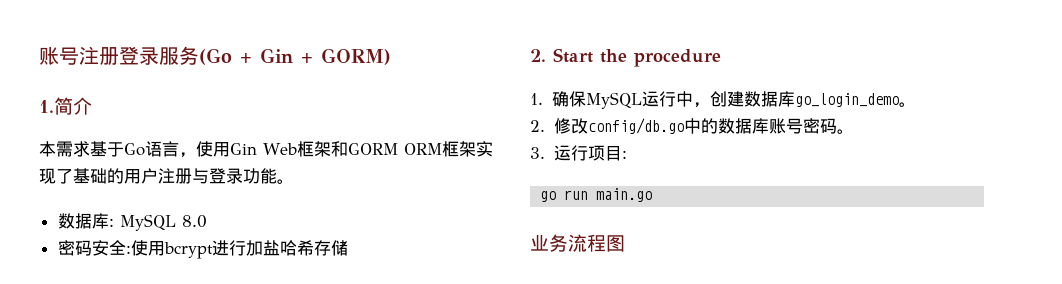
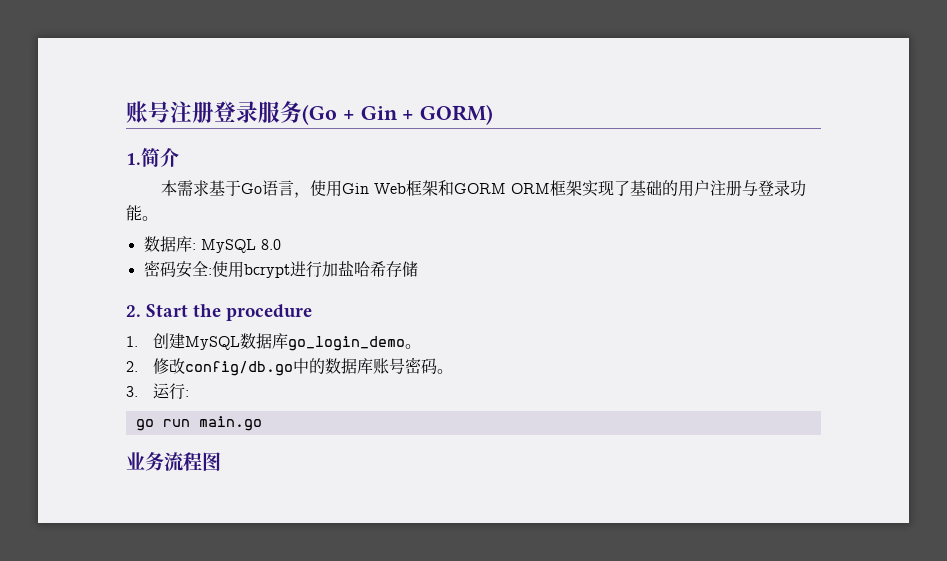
- 1.确保MySQL运行中，创建数据库go_login_demo。
+ 1.创建MySQL数据库go_login_demo。
- 3.运行项目:
+ 3.运行:

